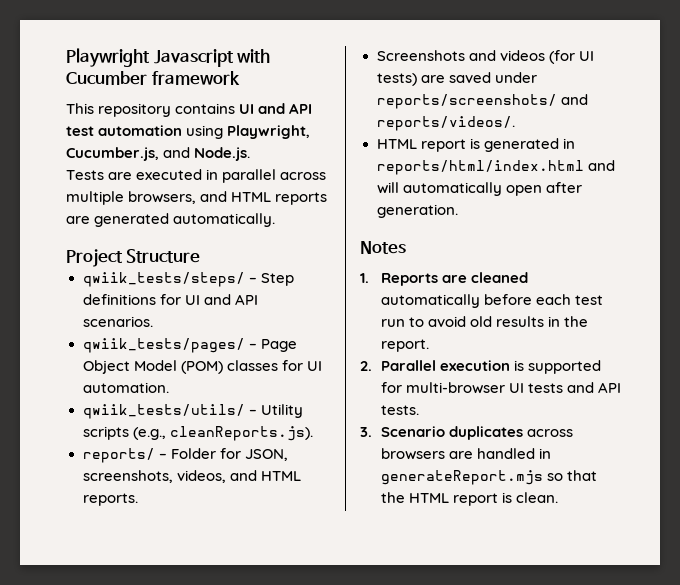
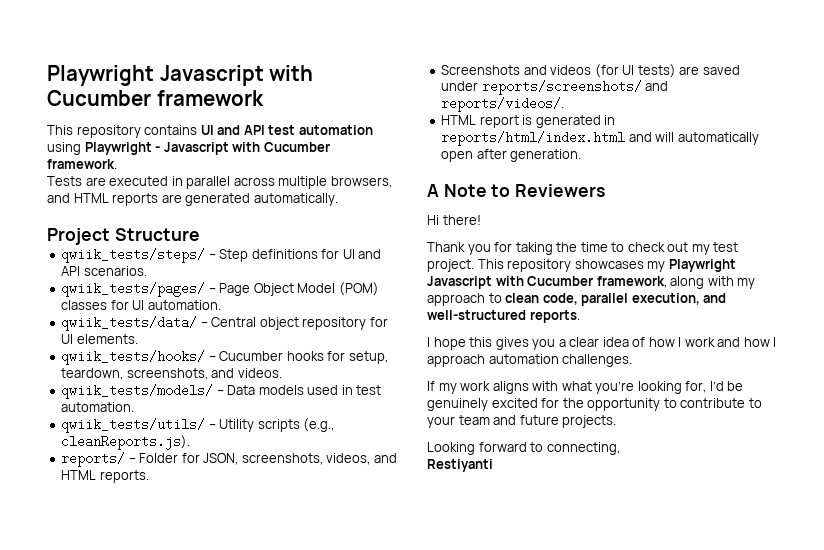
- This repository contains UI and API test automation using Playwright, Cucumber.js, and Node.js.
+ This repository contains UI and API test automation using Playwright - Javascript with Cucumber framework.
+ qwiik_tests/data/ – Central object repository for UI elements.
+ qwiik_tests/hooks/ – Cucumber hooks for setup, teardown, screenshots, and videos.
+ qwiik_tests/models/ – Data models used in test automation.
- Notes
- 1. Reports are cleaned automatically before each test run to avoid old results in the report.
- 2. Parallel execution is supported for multi-browser UI tests and API tests.
- 3. Scenario duplicates across browsers are handled in generateReport.mjs so that the HTML report is clean.
+ A Note to Reviewers
+ Hi there!
+ Thank you for taking the time to check out my test project. This repository showcases my Playwright Javascript with Cucumber framework, along with my approach to clean code, parallel execution, and well-structured reports.
+ I hope this gives you a clear idea of how I work and how I approach automation challenges.
+ If my work aligns with what you’re looking for, I’d be genuinely excited for the opportunity to contribute to your team and future projects.
+ Looking forward to connecting,
+ Restiyanti

